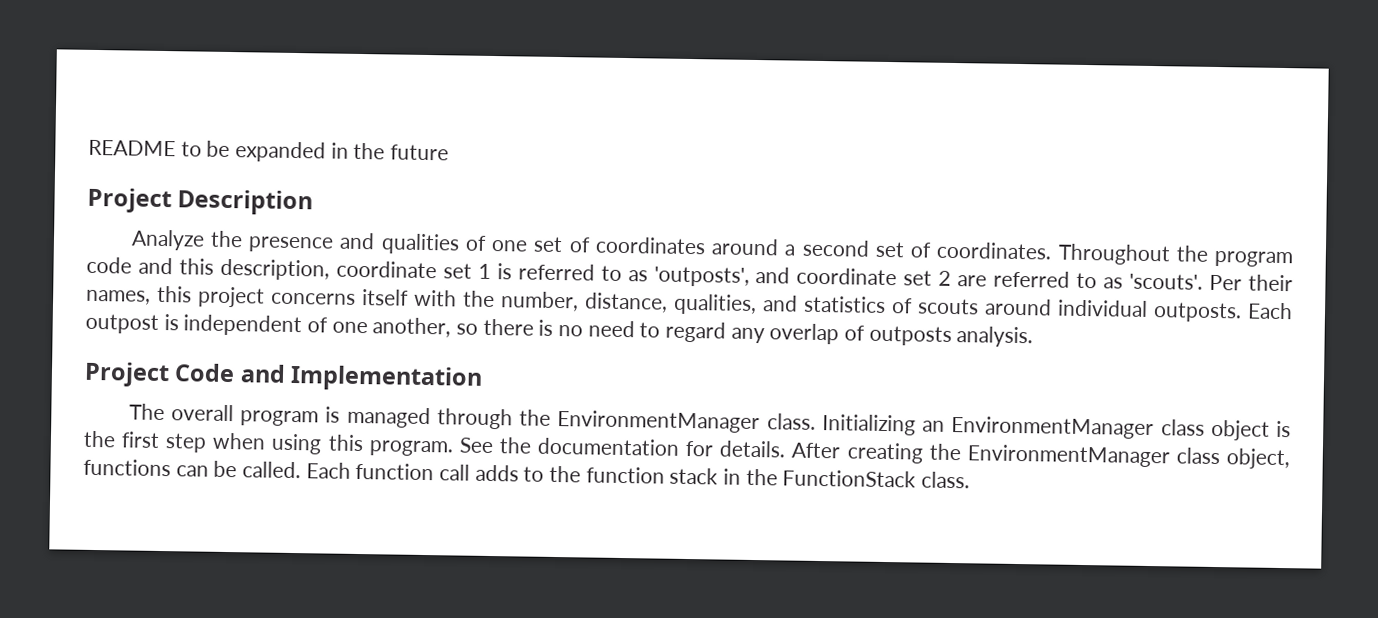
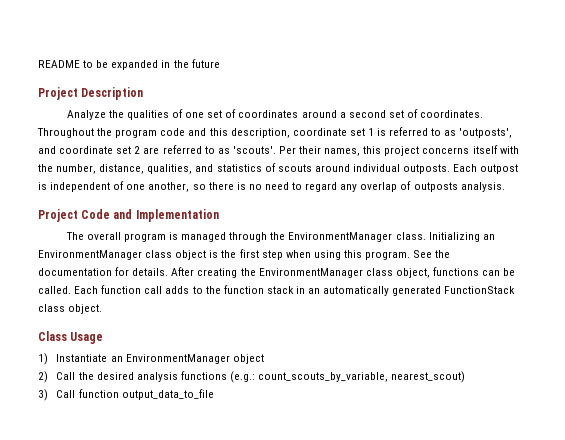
- Analyze the presence and qualities of one set of coordinates around a second set of coordinates.
+ Analyze the qualities of one set of coordinates around a second set of coordinates.
- Each function call adds to the function stack in the FunctionStack class.
+ Each function call adds to the function stack in an automatically generated FunctionStack class object.
+ Class Usage
+ 1) Instantiate an EnvironmentManager object
+ 2) Call the desired analysis functions (e.g.: count_scouts_by_variable, nearest_scout)
+ 3) Call function output_data_to_file

